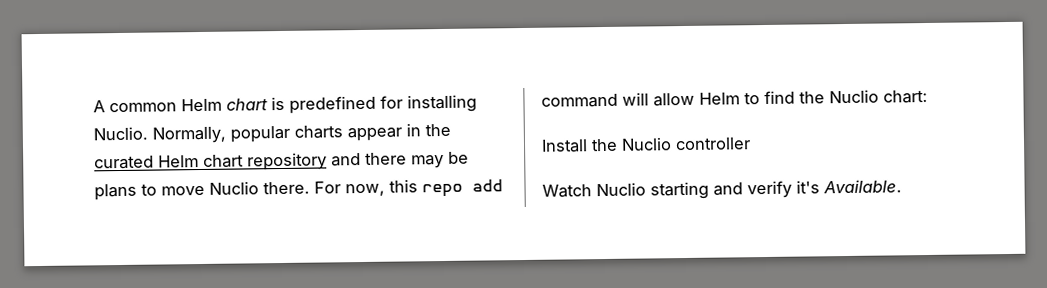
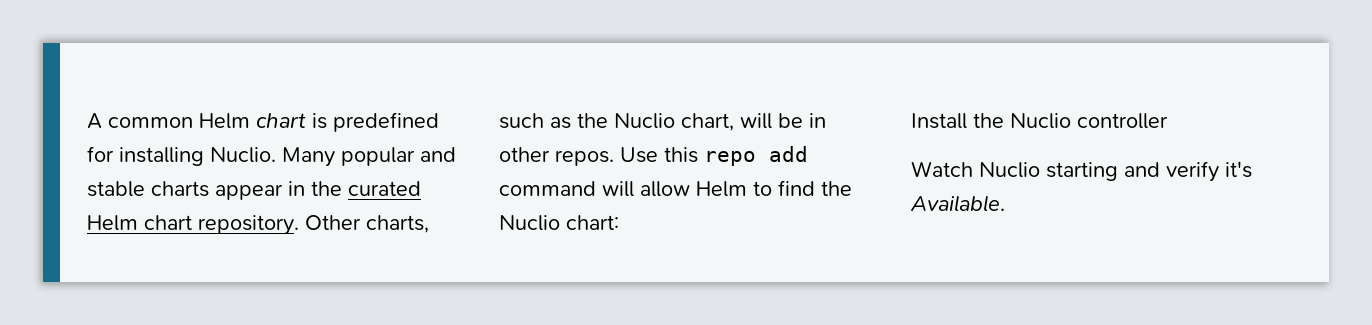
- Normally, popular charts appear in the curated Helm chart repository and there may be plans to move Nuclio there. For now, this repo add command will allow Helm to find the Nuclio chart:
+ Many popular and stable charts appear in the curated Helm chart repository. Other charts, such as the Nuclio chart, will be in other repos. Use this repo add command will allow Helm to find the Nuclio chart:

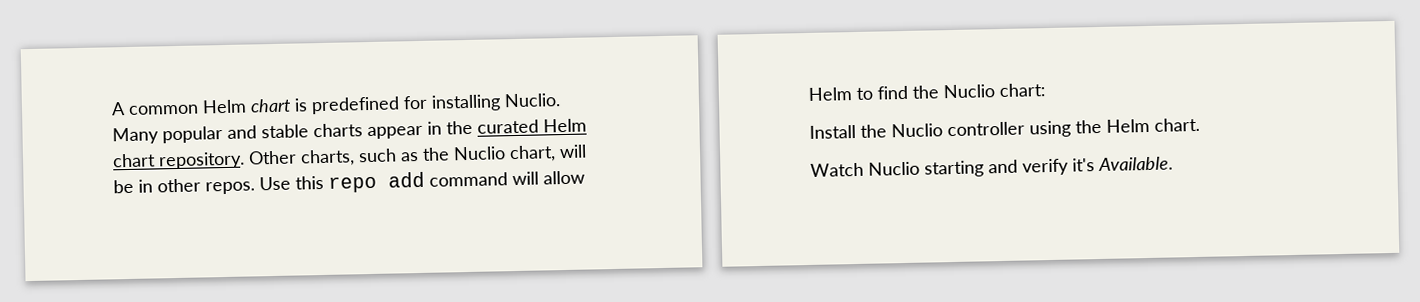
- Install the Nuclio controller
+ Install the Nuclio controller using the Helm chart.

